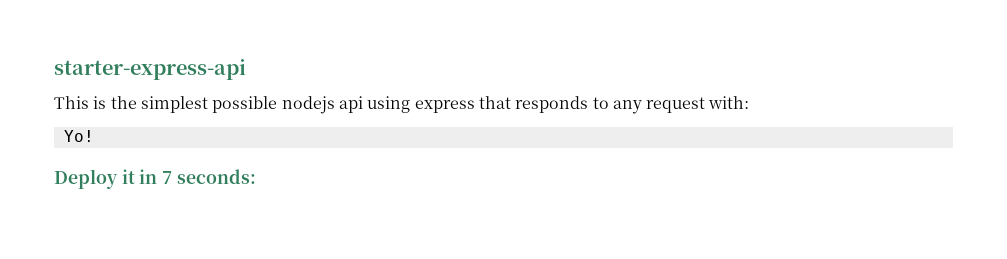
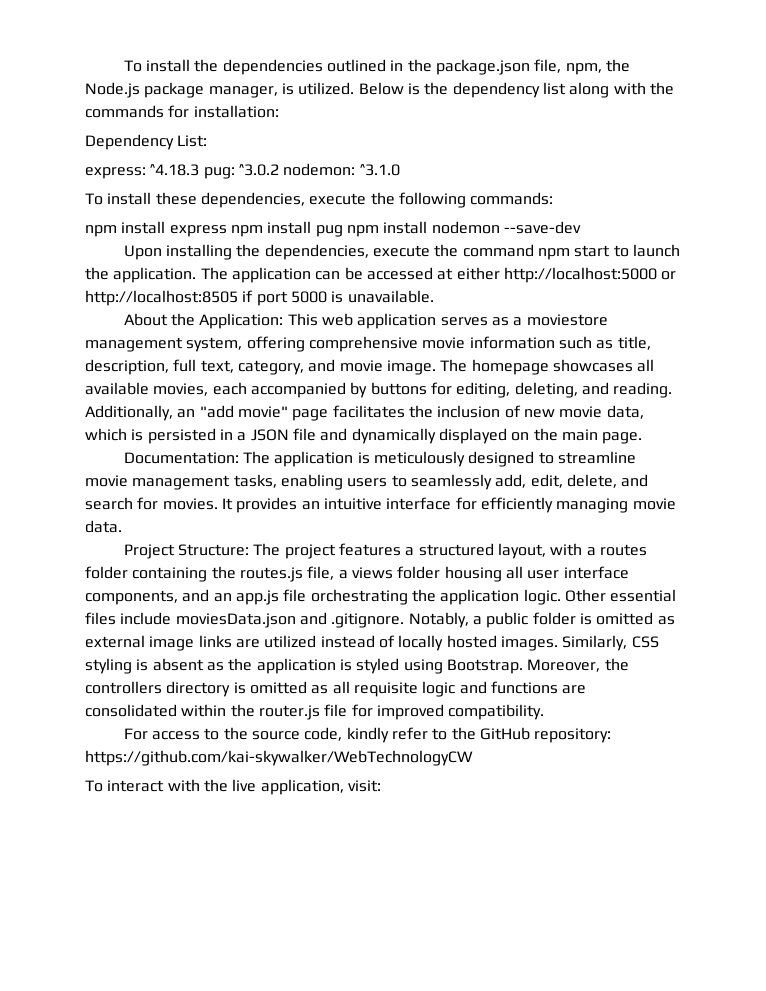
- starter-express-api
- This is the simplest possible nodejs api using express that responds to any request with:
- Yo!
- Deploy it in 7 seconds:
+ To install the dependencies outlined in the package.json file, npm, the Node.js package manager, is utilized. Below is the dependency list along with the commands for installation:
+ Dependency List:
+ express: ^4.18.3 pug: ^3.0.2 nodemon: ^3.1.0
+ To install these dependencies, execute the following commands:
+ npm install express npm install pug npm install nodemon --save-dev
+ Upon installing the dependencies, execute the command npm start to launch the application. The application can be accessed at either http://localhost:5000 or http://localhost:8505 if port 5000 is unavailable.
+ About the Application: This web application serves as a moviestore management system, offering comprehensive movie information such as title, description, full text, category, and movie image. The homepage showcases all available movies, each accompanied by buttons for editing, deleting, and reading. Additionally, an "add movie" page facilitates the inclusion of new movie data, which is persisted in a JSON file and dynamically displayed on the main page.
+ Documentation: The application is meticulously designed to streamline movie management tasks, enabling users to seamlessly add, edit, delete, and search for movies. It provides an intuitive interface for efficiently managing movie data.
+ Project Structure: The project features a structured layout, with a routes folder containing the routes.js file, a views folder housing all user interface components, and an app.js file orchestrating the application logic. Other essential files include moviesData.json and .gitignore. Notably, a public folder is omitted as external image links are utilized instead of locally hosted images. Similarly, CSS styling is absent as the application is styled using Bootstrap. Moreover, the controllers directory is omitted as all requisite logic and functions are consolidated within the router.js file for improved compatibility.
+ For access to the source code, kindly refer to the GitHub repository: https://github.com/kai-skywalker/WebTechnologyCW
+ To interact with the live application, visit:

